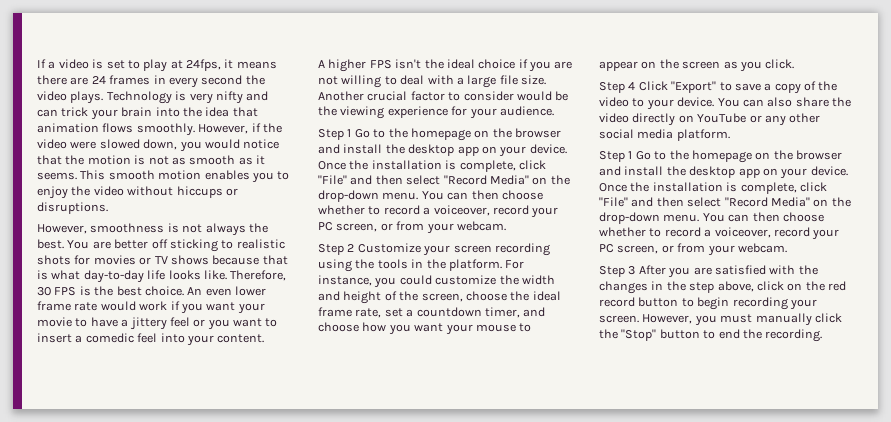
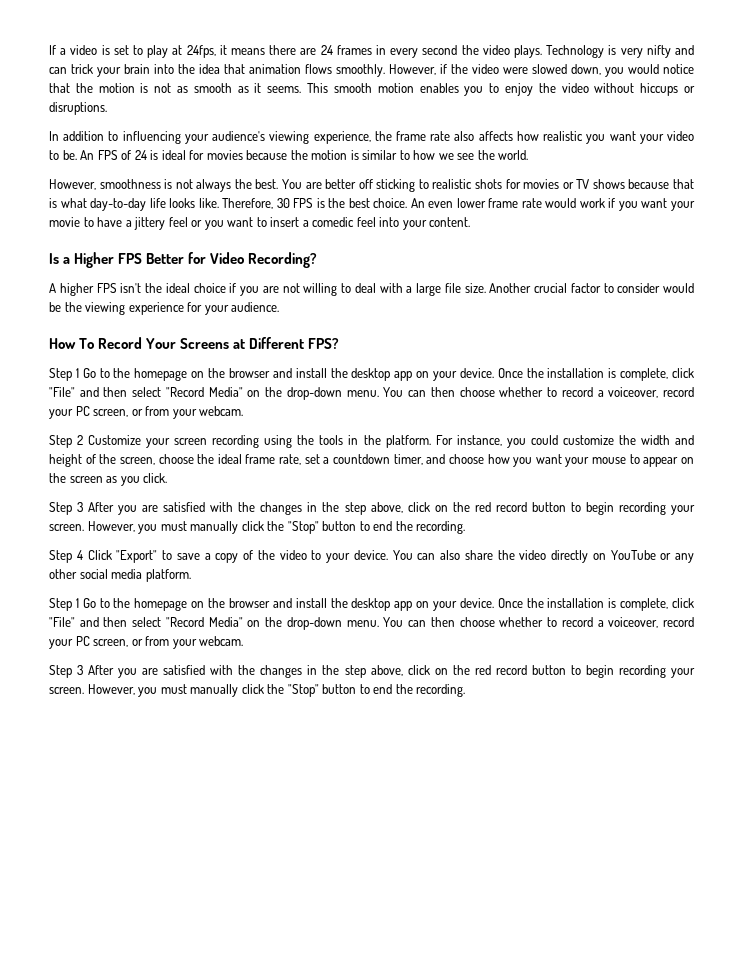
+ In addition to influencing your audience's viewing experience, the frame rate also affects how realistic you want your video to be. An FPS of 24 is ideal for movies because the motion is similar to how we see the world.
+ Is a Higher FPS Better for Video Recording?
+ How To Record Your Screens at Different FPS?
  For instance, you could customize the width and height of the screen, choose the ideal frame rate, set a countdown timer, and choose how you want your mouse to appear on the screen as you click.
+ Step 3 After you are satisfied with the changes in the step above, click on the red record button to begin recording your screen. However, you must manually click the "Stop" button to end the recording.

